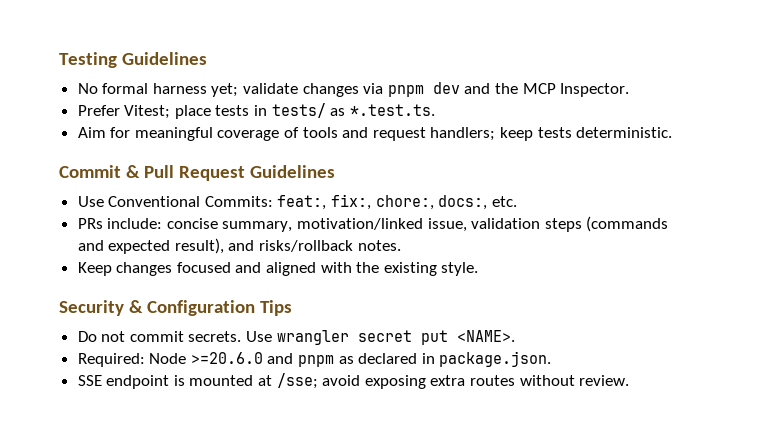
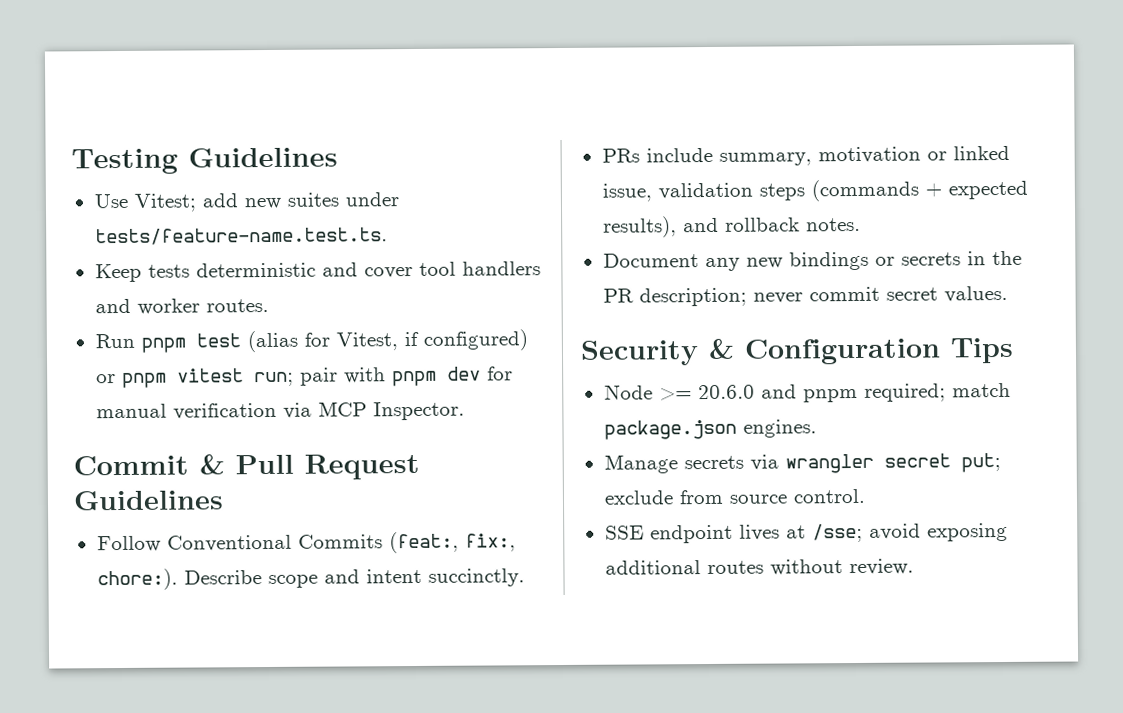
- No formal harness yet; validate changes via pnpm dev and the MCP Inspector.
- Prefer Vitest; place tests in tests/ as *.test.ts.
- Aim for meaningful coverage of tools and request handlers; keep tests deterministic.
+ Use Vitest; add new suites under tests/feature-name.test.ts.
+ Keep tests deterministic and cover tool handlers and worker routes.
+ Run pnpm test (alias for Vitest, if configured) or pnpm vitest run; pair with pnpm dev for manual verification via MCP Inspector.
- Use Conventional Commits: feat:, fix:, chore:, docs:, etc.
- PRs include: concise summary, motivation/linked issue, validation steps (commands and expected result), and risks/rollback notes.
- Keep changes focused and aligned with the existing style.
+ Follow Conventional Commits (feat:, fix:, chore:). Describe scope and intent succinctly.
+ PRs include summary, motivation or linked issue, validation steps (commands + expected results), and rollback notes.
+ Document any new bindings or secrets in the PR description; never commit secret values.
  Security & Configuration Tips
- Do not commit secrets. Use wrangler secret put <NAME>.
- Required: Node >=20.6.0 and pnpm as declared in package.json.
+ Node >= 20.6.0 and pnpm required; match package.json engines.
+ Manage secrets via wrangler secret put; exclude from source control.
- SSE endpoint is mounted at /sse; avoid exposing extra routes without review.
+ SSE endpoint lives at /sse; avoid exposing additional routes without review.

